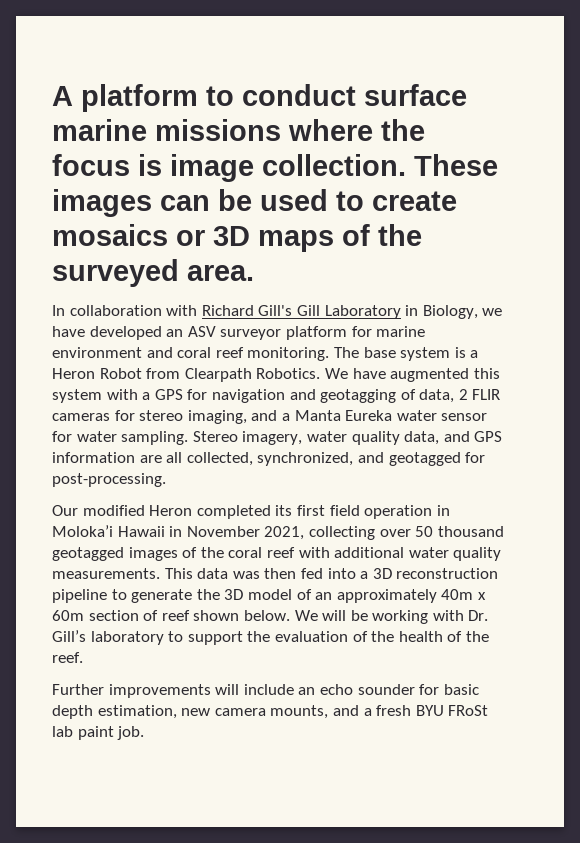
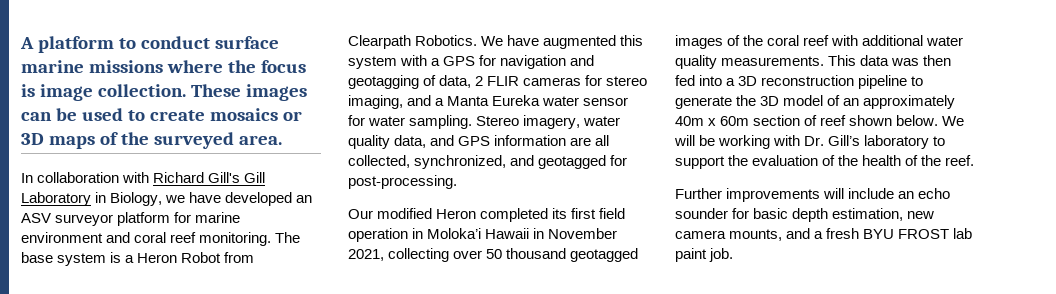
- Further improvements will include an echo sounder for basic depth estimation, new camera mounts, and a fresh BYU FRoSt lab paint job.
+ Further improvements will include an echo sounder for basic depth estimation, new camera mounts, and a fresh BYU FROST lab paint job.

